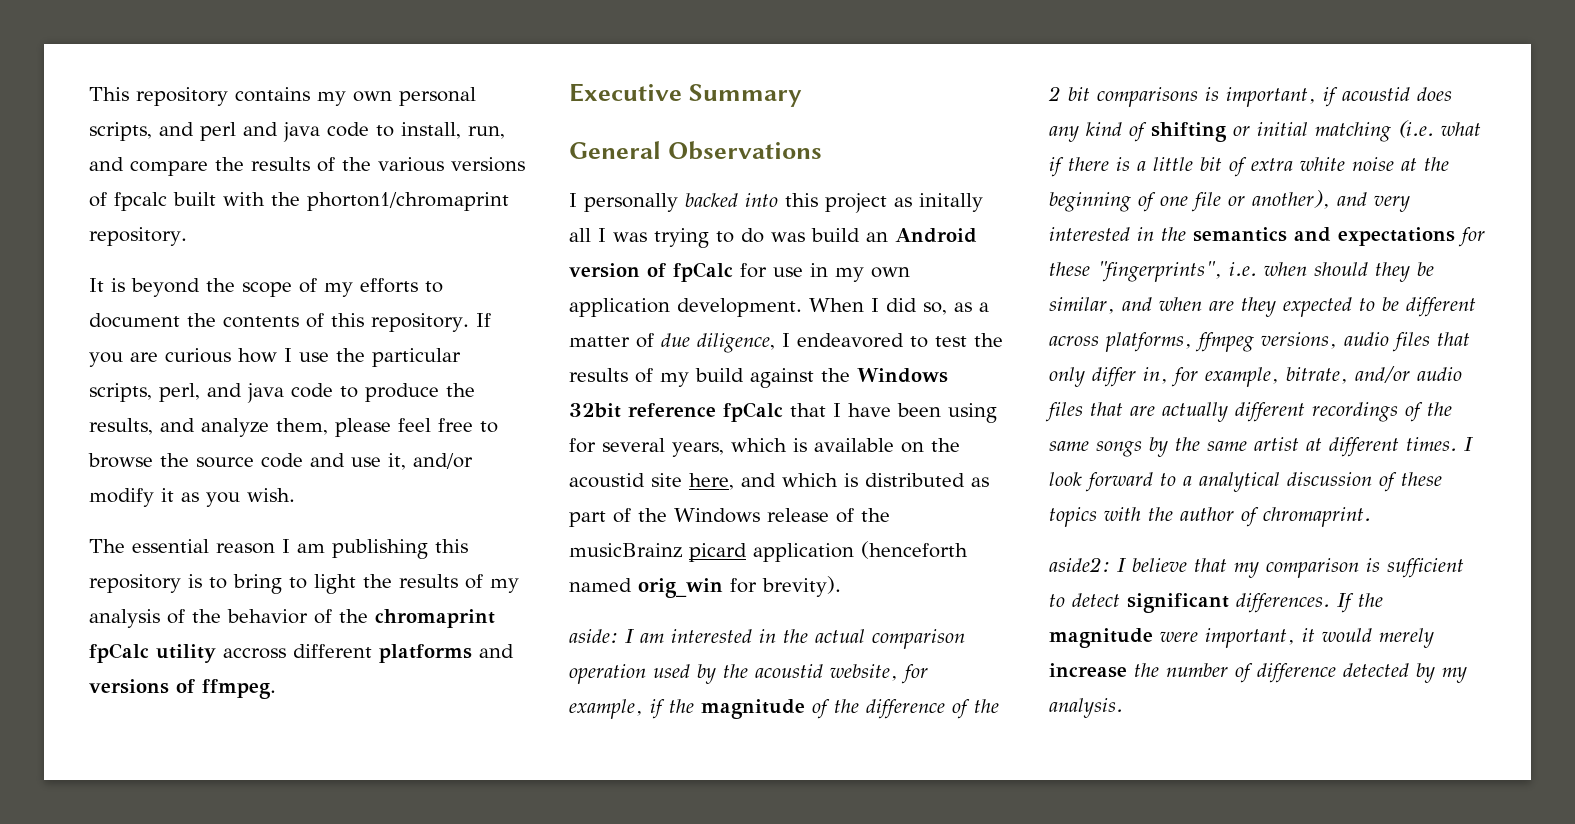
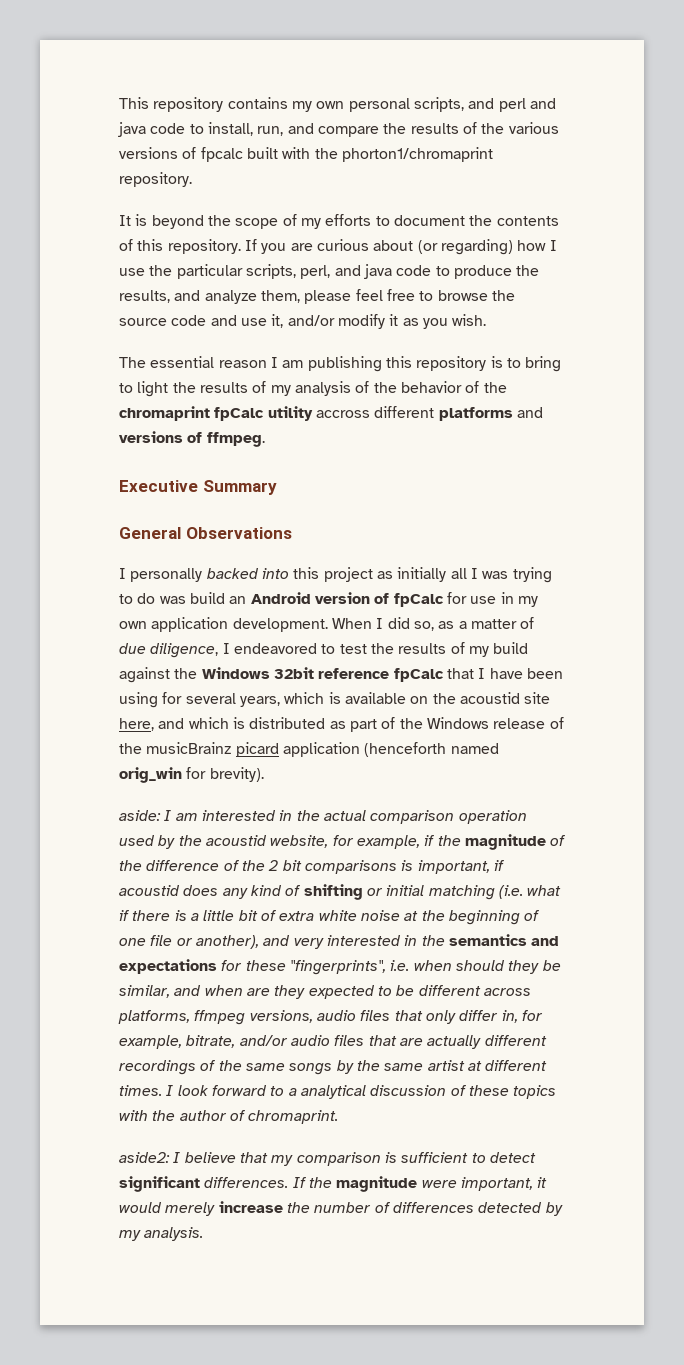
- If you are curious how I use the particular scripts, perl, and java code to produce the results, and analyze them, please feel free to browse the source code and use it, and/or modify it as you wish.
+ If you are curious about (or regarding) how I use the particular scripts, perl, and java code to produce the results, and analyze them, please feel free to browse the source code and use it, and/or modify it as you wish.
- I personally backed into this project as initally all I was trying to do was build an Android version of fpCalc for use in my own application development.
+ I personally backed into this project as initially all I was trying to do was build an Android version of fpCalc for use in my own application development.
- If the magnitude were important, it would merely increase the number of difference detected by my analysis.
+ If the magnitude were important, it would merely increase the number of differences detected by my analysis.

